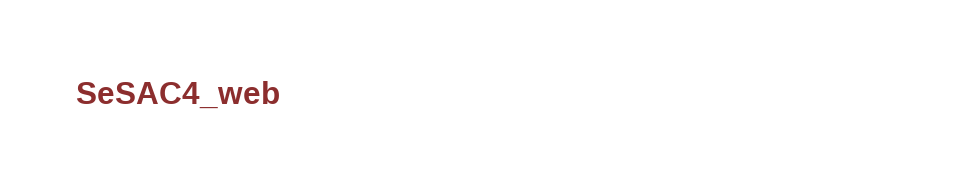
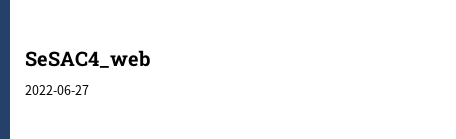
+ 2022-06-27

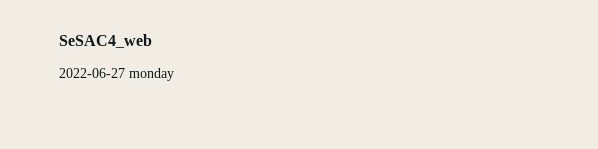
- 2022-06-27
+ 2022-06-27 monday

